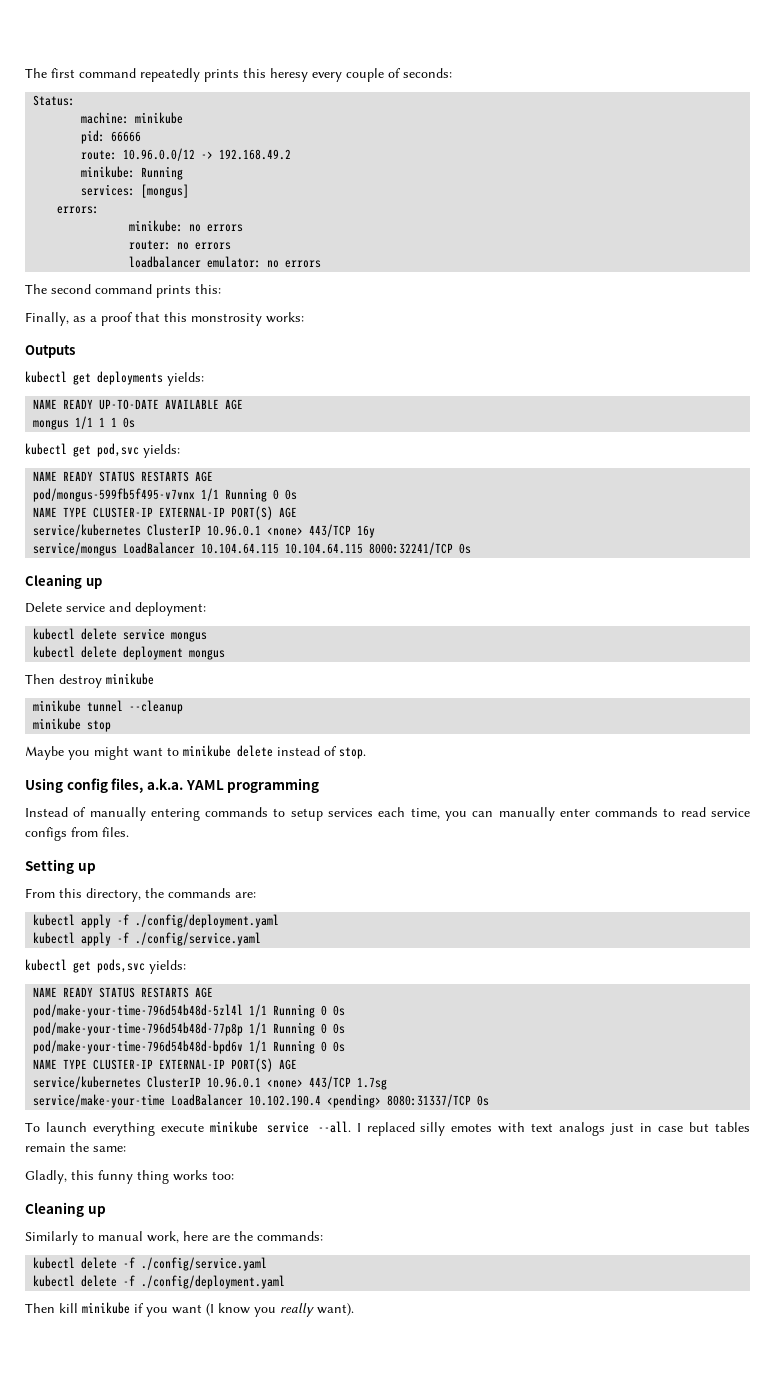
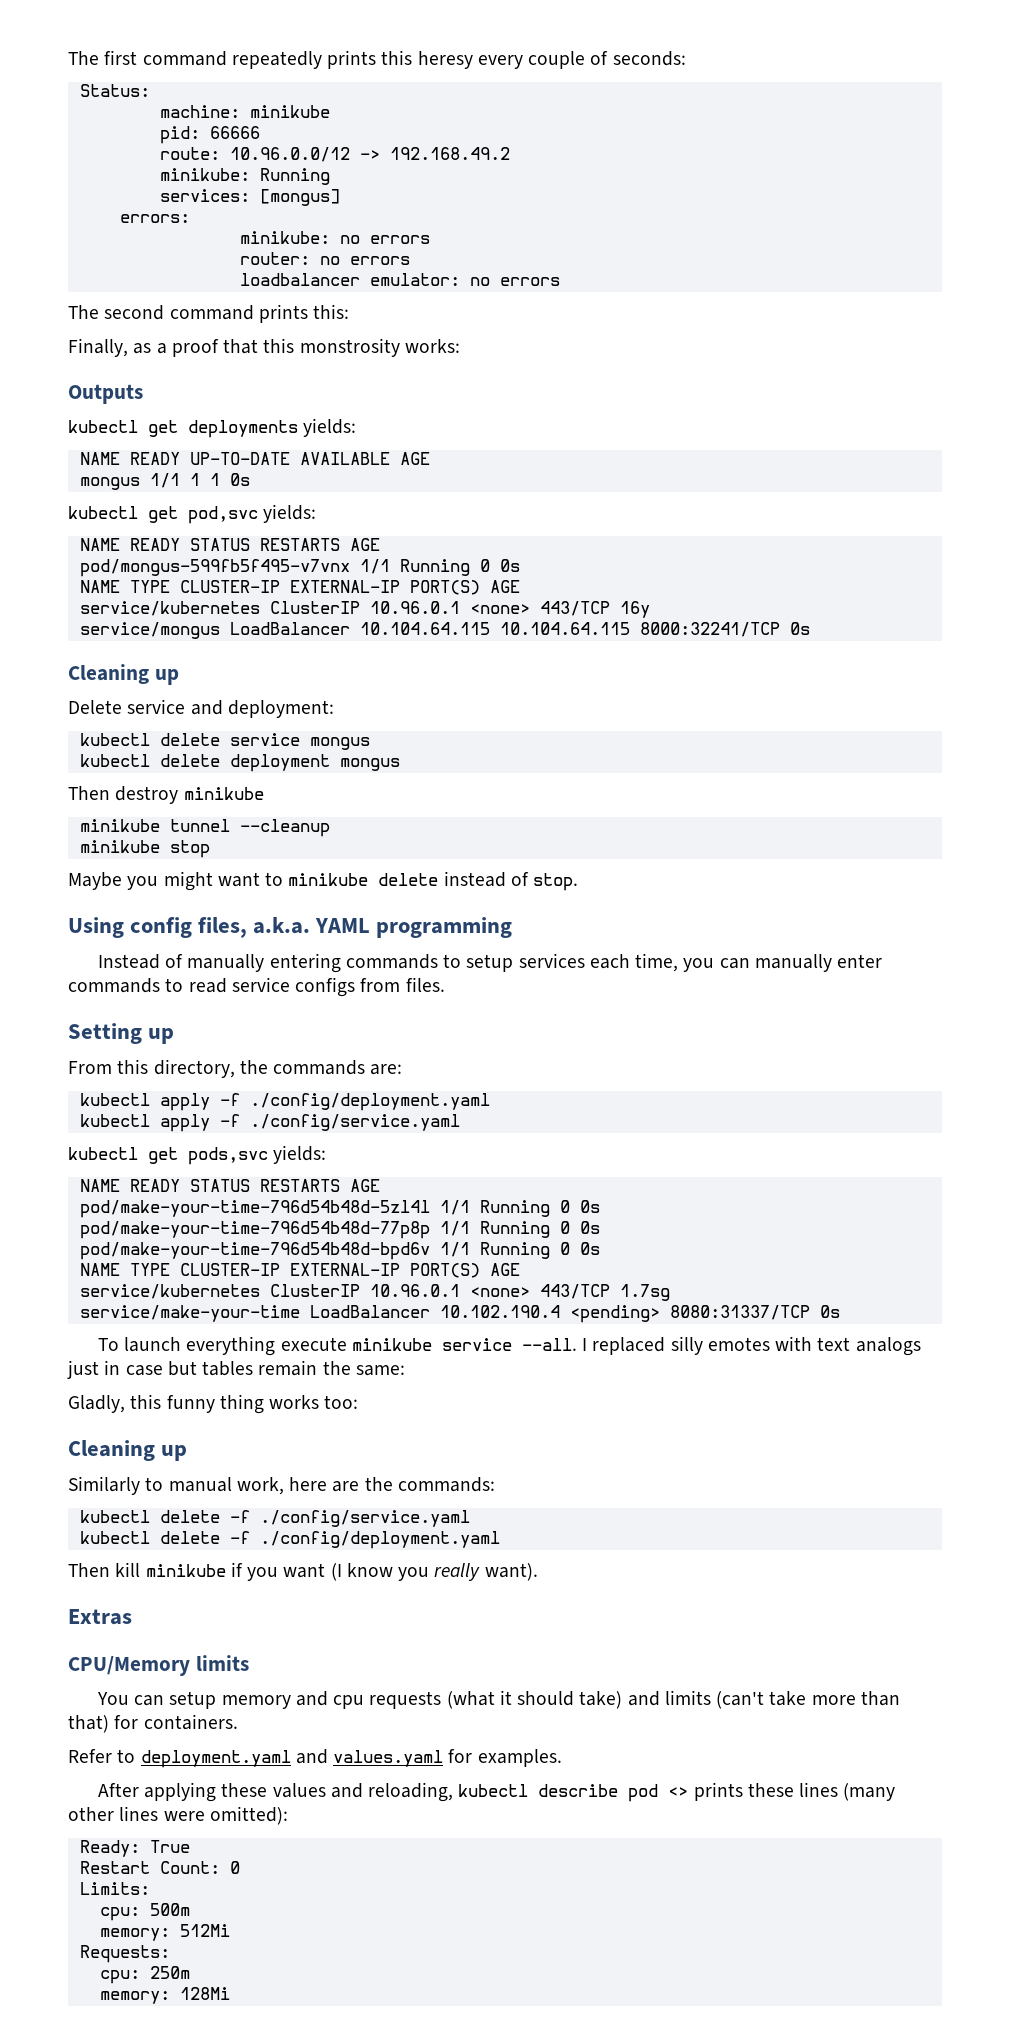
+ Extras
+ CPU/Memory limits
+ You can setup memory and cpu requests (what it should take) and limits (can't take more than that) for containers.
+ Refer to deployment.yaml and values.yaml for examples.
+ After applying these values and reloading, kubectl describe pod <> prints these lines (many other lines were omitted):
+ Ready: True
+ Restart Count: 0
+ Limits:
+ cpu: 500m
+ memory: 512Mi
+ Requests:
+ cpu: 250m
+ memory: 128Mi

